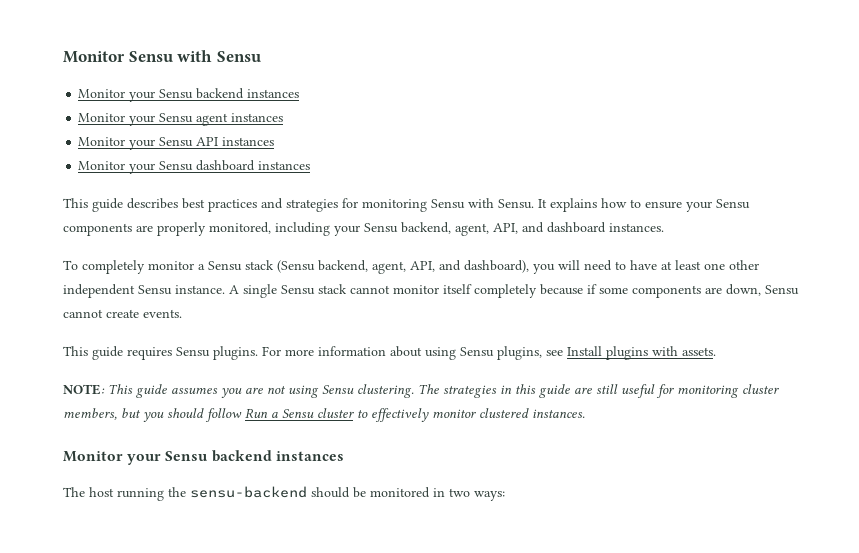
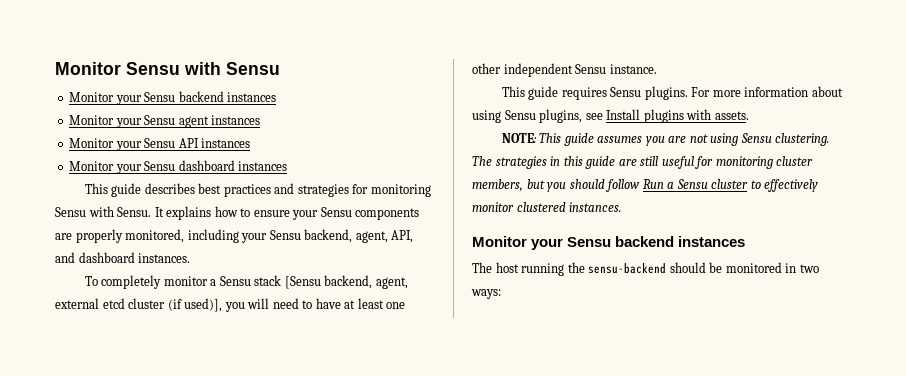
- To completely monitor a Sensu stack (Sensu backend, agent, API, and dashboard), you will need to have at least one other independent Sensu instance. A single Sensu stack cannot monitor itself completely because if some components are down, Sensu cannot create events.
+ To completely monitor a Sensu stack [Sensu backend, agent, external etcd cluster (if used)], you will need to have at least one other independent Sensu instance.

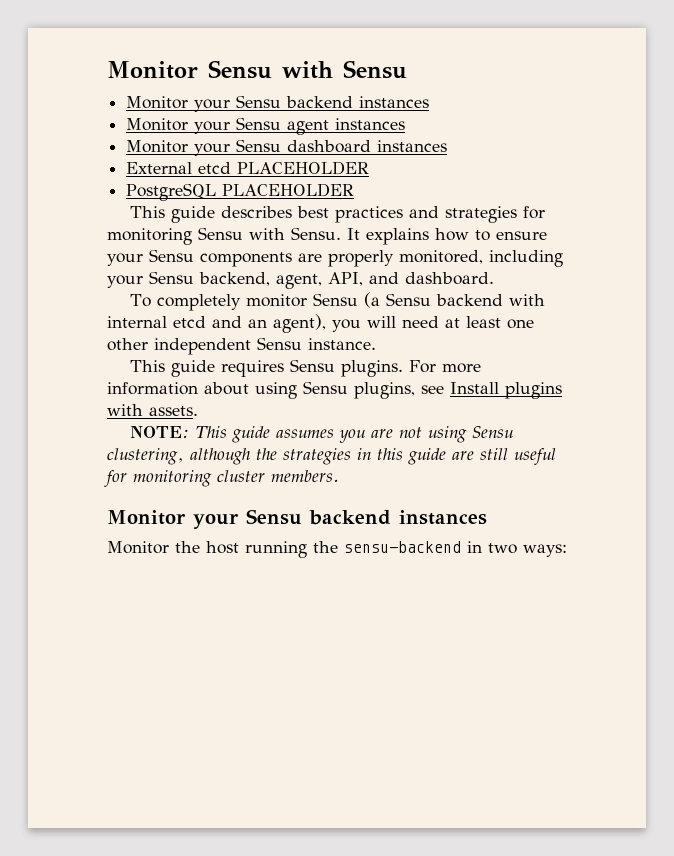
- Monitor your Sensu API instances
  Monitor your Sensu dashboard instances
+ External etcd PLACEHOLDER
+ PostgreSQL PLACEHOLDER
- It explains how to ensure your Sensu components are properly monitored, including your Sensu backend, agent, API, and dashboard instances.
+ It explains how to ensure your Sensu components are properly monitored, including your Sensu backend, agent, API, and dashboard.
- To completely monitor a Sensu stack [Sensu backend, agent, external etcd cluster (if used)], you will need to have at least one other independent Sensu instance.
+ To completely monitor Sensu (a Sensu backend with internal etcd and an agent), you will need at least one other independent Sensu instance.
- NOTE: This guide assumes you are not using Sensu clustering. The strategies in this guide are still useful for monitoring cluster members, but you should follow Run a Sensu cluster to effectively monitor clustered instances.
+ NOTE: This guide assumes you are not using Sensu clustering, although the strategies in this guide are still useful for monitoring cluster members.
  Monitor your Sensu backend instances
- The host running the sensu-backend should be monitored in two ways:
+ Monitor the host running the sensu-backend in two ways:

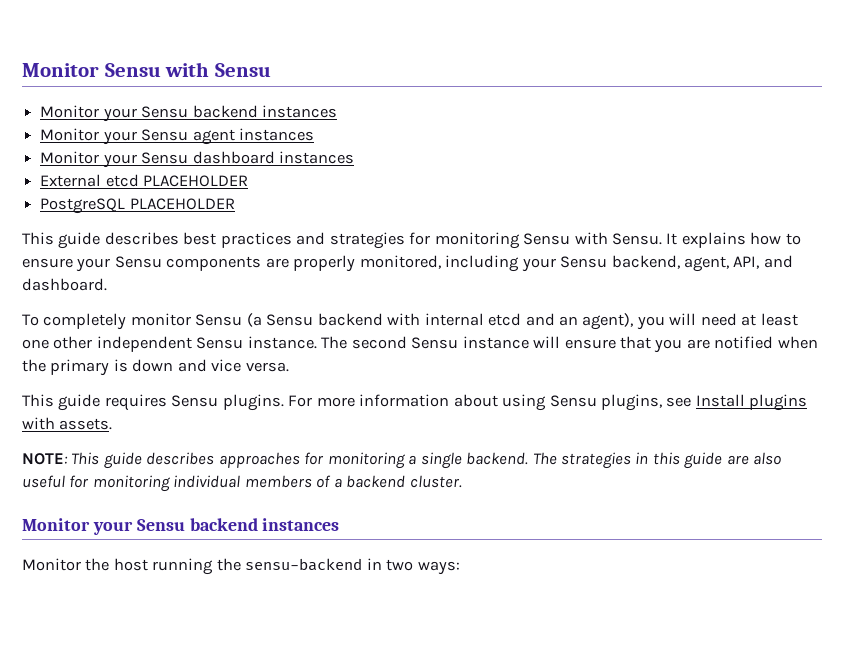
+ The second Sensu instance will ensure that you are notified when the primary is down and vice versa.
- NOTE: This guide assumes you are not using Sensu clustering, although the strategies in this guide are still useful for monitoring cluster members.
+ NOTE: This guide describes approaches for monitoring a single backend. The strategies in this guide are also useful for monitoring individual members of a backend cluster.

